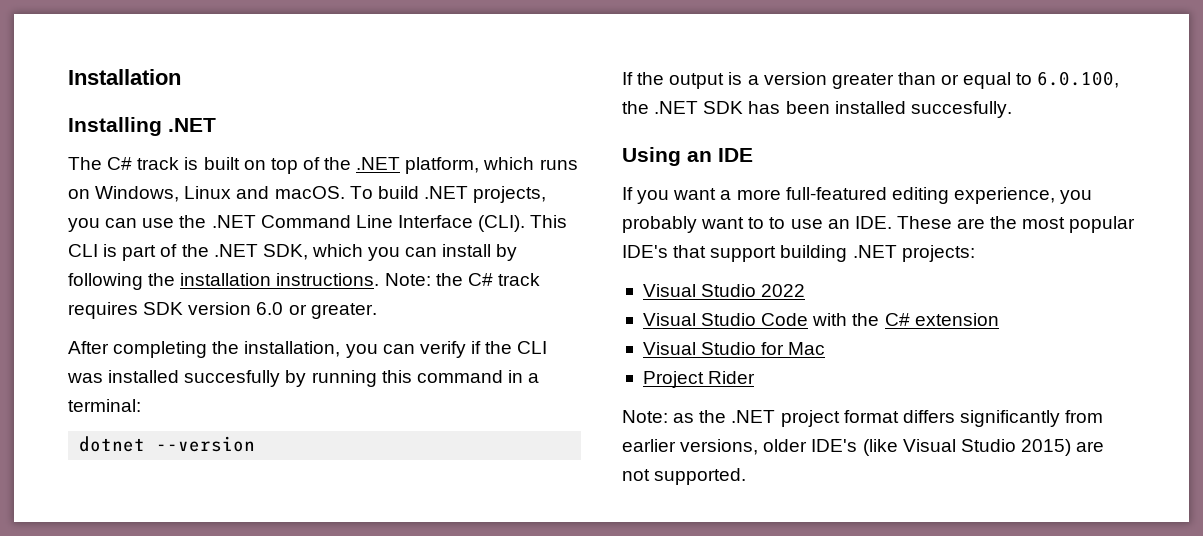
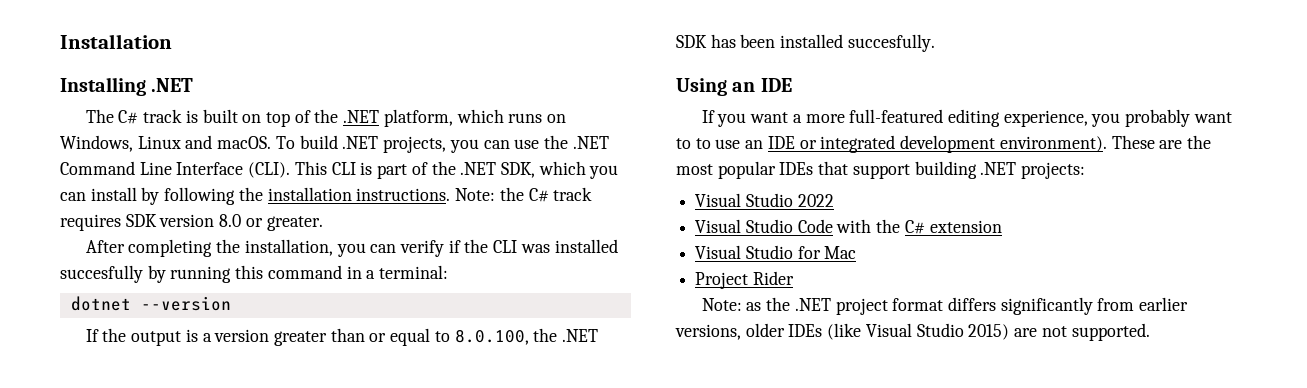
- Note: the C# track requires SDK version 6.0 or greater.
+ Note: the C# track requires SDK version 8.0 or greater.
- If the output is a version greater than or equal to 6.0.100, the .NET SDK has been installed succesfully.
+ If the output is a version greater than or equal to 8.0.100, the .NET SDK has been installed succesfully.
- If you want a more full-featured editing experience, you probably want to to use an IDE. These are the most popular IDE's that support building .NET projects:
+ If you want a more full-featured editing experience, you probably want to to use an IDE or integrated development environment). These are the most popular IDEs that support building .NET projects:
- Note: as the .NET project format differs significantly from earlier versions, older IDE's (like Visual Studio 2015) are not supported.
+ Note: as the .NET project format differs significantly from earlier versions, older IDEs (like Visual Studio 2015) are not supported.

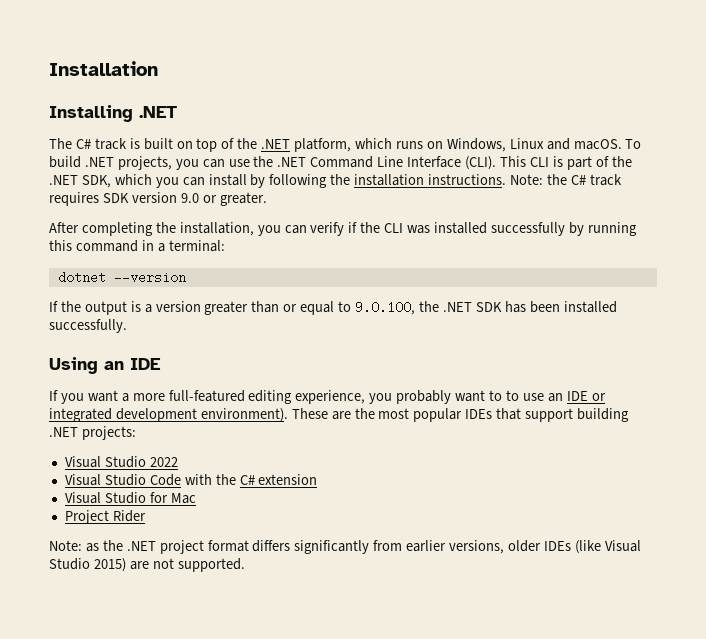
- Note: the C# track requires SDK version 8.0 or greater.
+ Note: the C# track requires SDK version 9.0 or greater.
- After completing the installation, you can verify if the CLI was installed succesfully by running this command in a terminal:
+ After completing the installation, you can verify if the CLI was installed successfully by running this command in a terminal:
- If the output is a version greater than or equal to 8.0.100, the .NET SDK has been installed succesfully.
+ If the output is a version greater than or equal to 9.0.100, the .NET SDK has been installed successfully.

